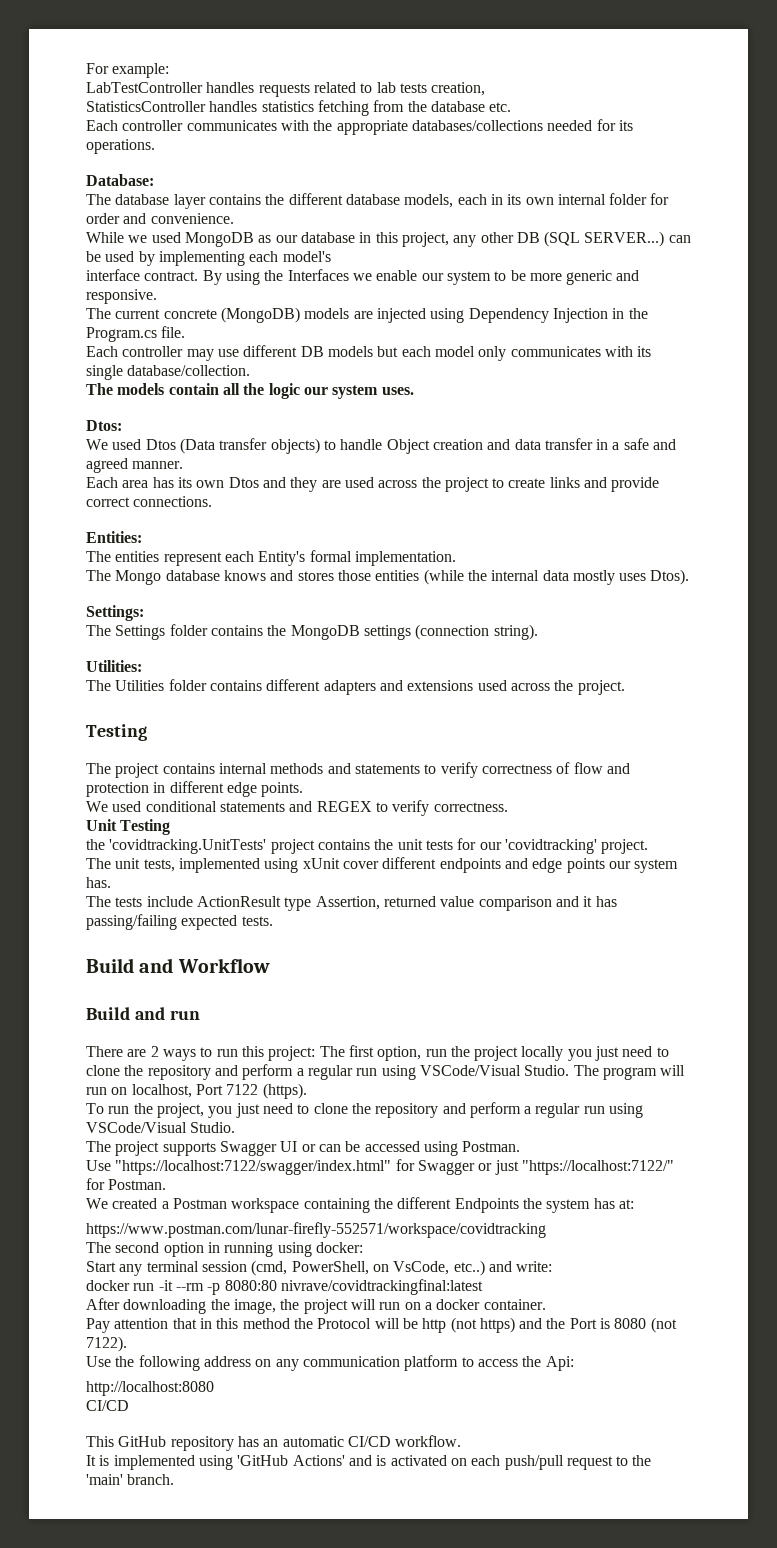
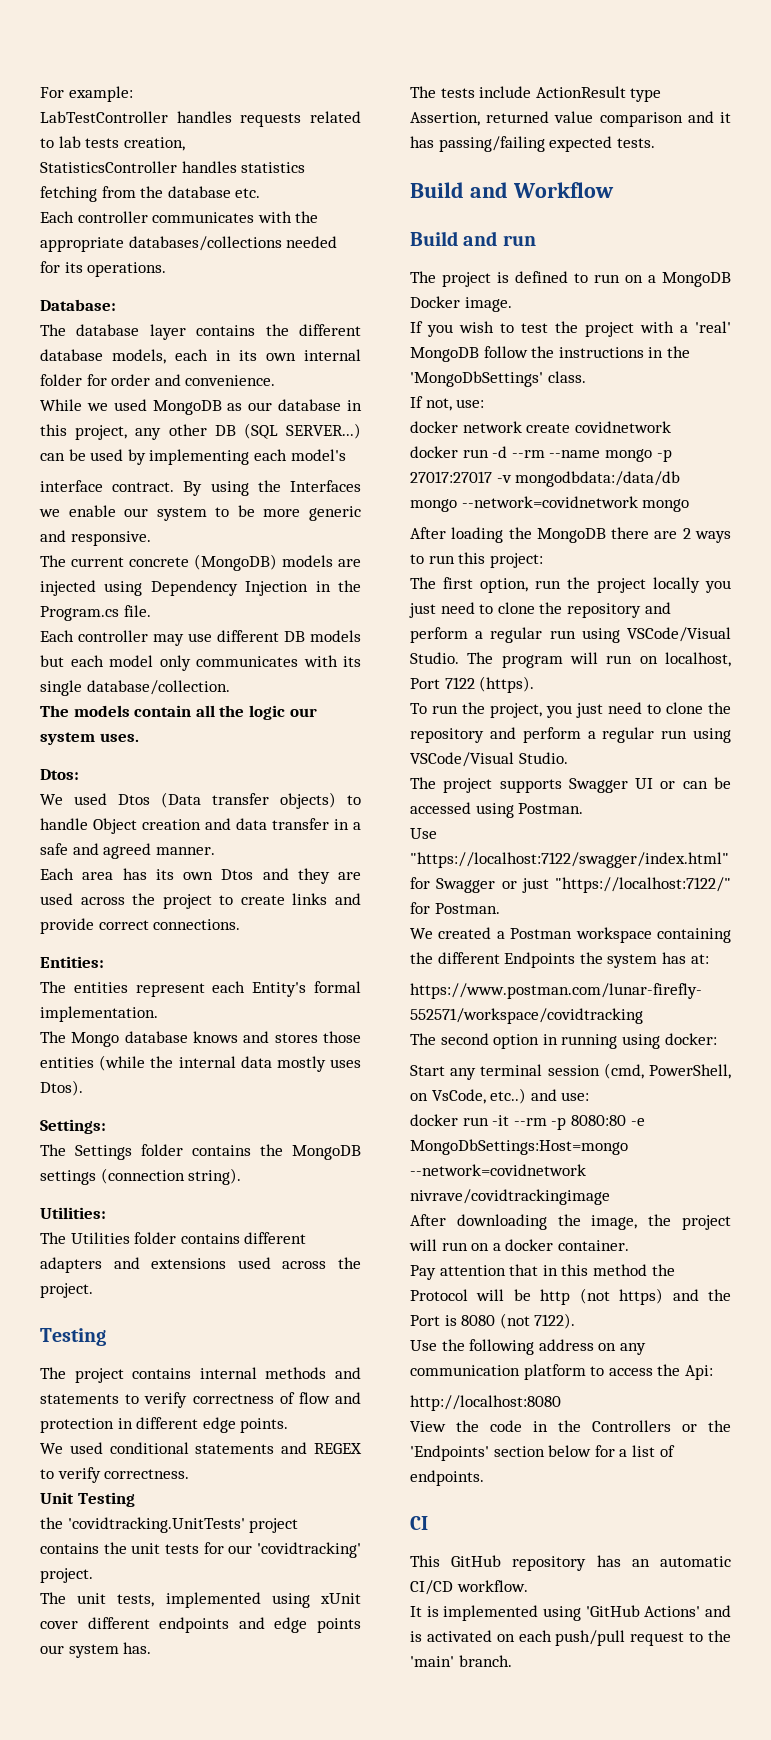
- There are 2 ways to run this project: The first option, run the project locally you just need to clone the repository and perform a regular run using VSCode/Visual Studio.
+ The project is defined to run on a MongoDB Docker image.
+ If you wish to test the project with a 'real' MongoDB follow the instructions in the 'MongoDbSettings' class.
+ If not, use:
+ docker network create covidnetwork
+ docker run -d --rm --name mongo -p 27017:27017 -v mongodbdata:/data/db mongo --network=covidnetwork mongo
+ After loading the MongoDB there are 2 ways to run this project:
+ The first option, run the project locally you just need to clone the repository and perform a regular run using VSCode/Visual Studio.
- Start any terminal session (cmd, PowerShell, on VsCode, etc..) and write:
+ Start any terminal session (cmd, PowerShell, on VsCode, etc..) and use:
- docker run -it --rm -p 8080:80 nivrave/covidtrackingfinal:latest
+ docker run -it --rm -p 8080:80 -e MongoDbSettings:Host=mongo --network=covidnetwork nivrave/covidtrackingimage
  http://localhost:8080
- CI/CD
+ View the code in the Controllers or the 'Endpoints' section below for a list of endpoints.
+ CI

